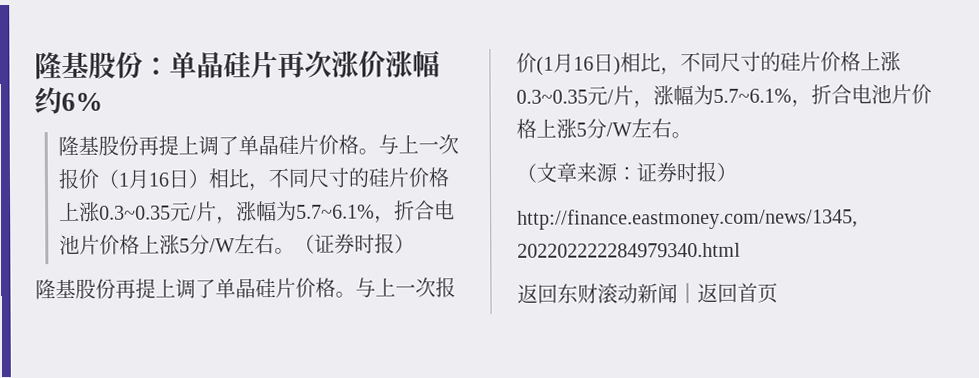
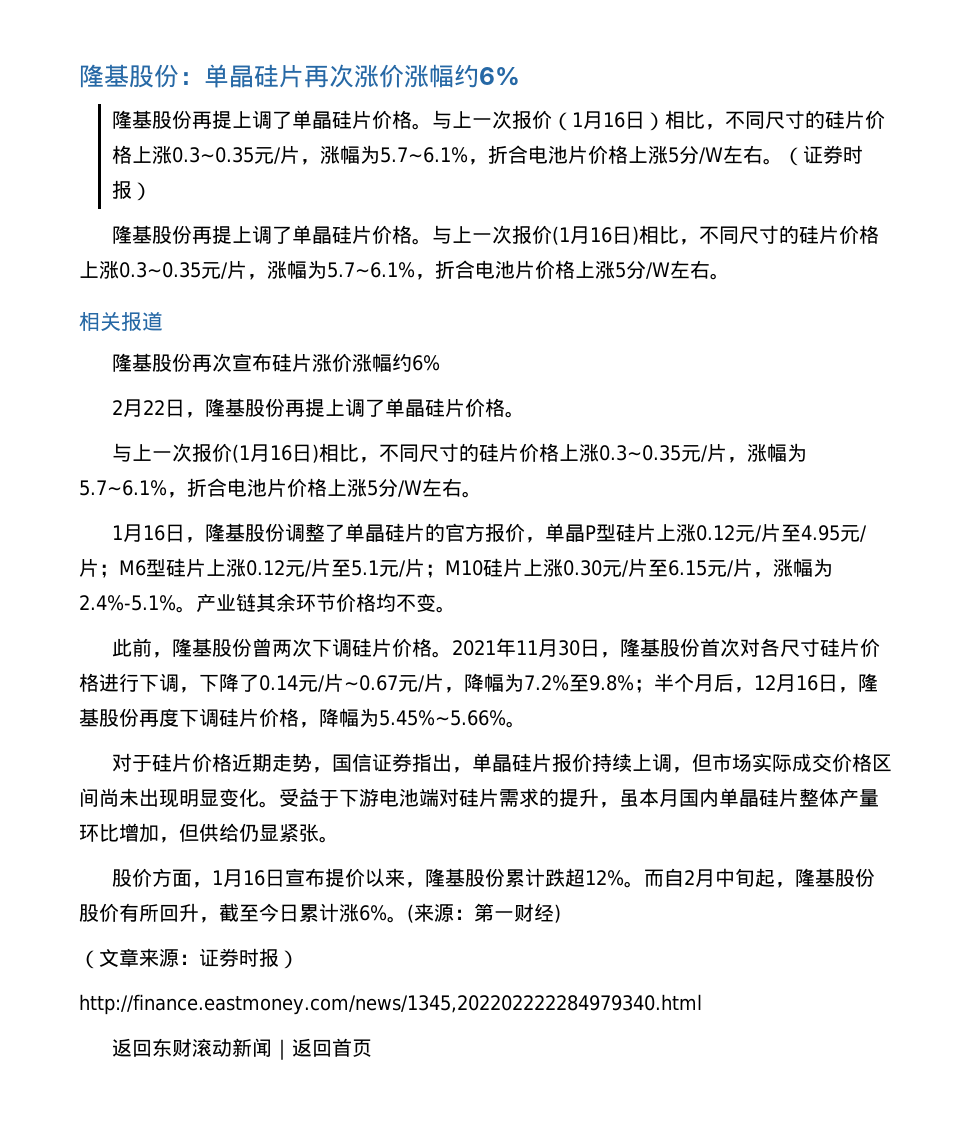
+ 相关报道
+ 隆基股份再次宣布硅片涨价涨幅约6%
+ 2月22日，隆基股份再提上调了单晶硅片价格。
+ 与上一次报价(1月16日)相比，不同尺寸的硅片价格上涨0.3~0.35元/片，涨幅为5.7~6.1%，折合电池片价格上涨5分/W左右。
+ 1月16日，隆基股份调整了单晶硅片的官方报价，单晶P型硅片上涨0.12元/片至4.95元/片；M6型硅片上涨0.12元/片至5.1元/片；M10硅片上涨0.30元/片至6.15元/片，涨幅为2.4%-5.1%。产业链其余环节价格均不变。
+ 此前，隆基股份曾两次下调硅片价格。2021年11月30日，隆基股份首次对各尺寸硅片价格进行下调，下降了0.14元/片~0.67元/片，降幅为7.2%至9.8%；半个月后，12月16日，隆基股份再度下调硅片价格，降幅为5.45%~5.66%。
+ 对于硅片价格近期走势，国信证券指出，单晶硅片报价持续上调，但市场实际成交价格区间尚未出现明显变化。受益于下游电池端对硅片需求的提升，虽本月国内单晶硅片整体产量环比增加，但供给仍显紧张。
+ 股价方面，1月16日宣布提价以来，隆基股份累计跌超12%。而自2月中旬起，隆基股份股价有所回升，截至今日累计涨6%。(来源：第一财经)

